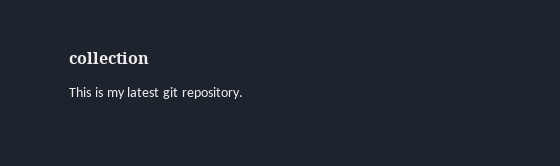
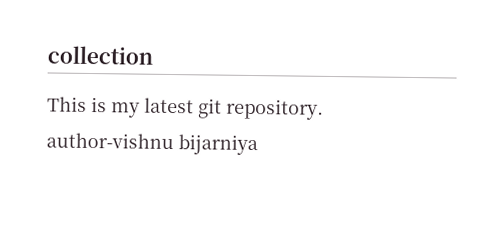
+ author-vishnu bijarniya

